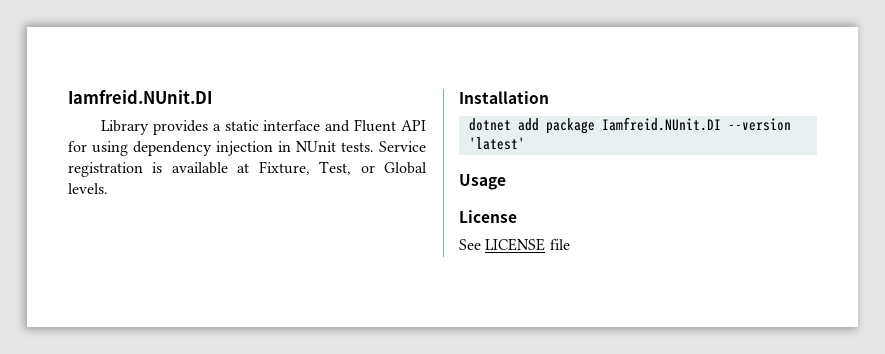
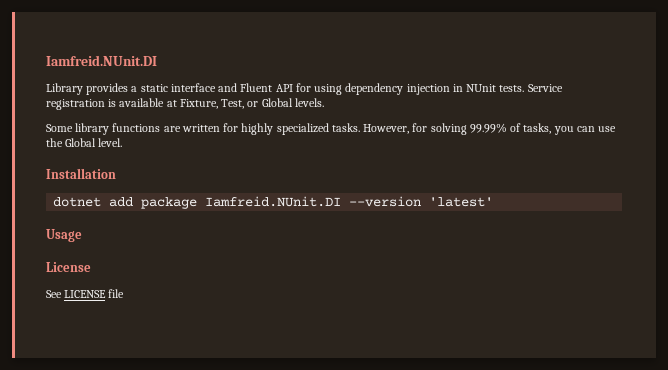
+ Some library functions are written for highly specialized tasks. However, for solving 99.99% of tasks, you can use the Global level.

